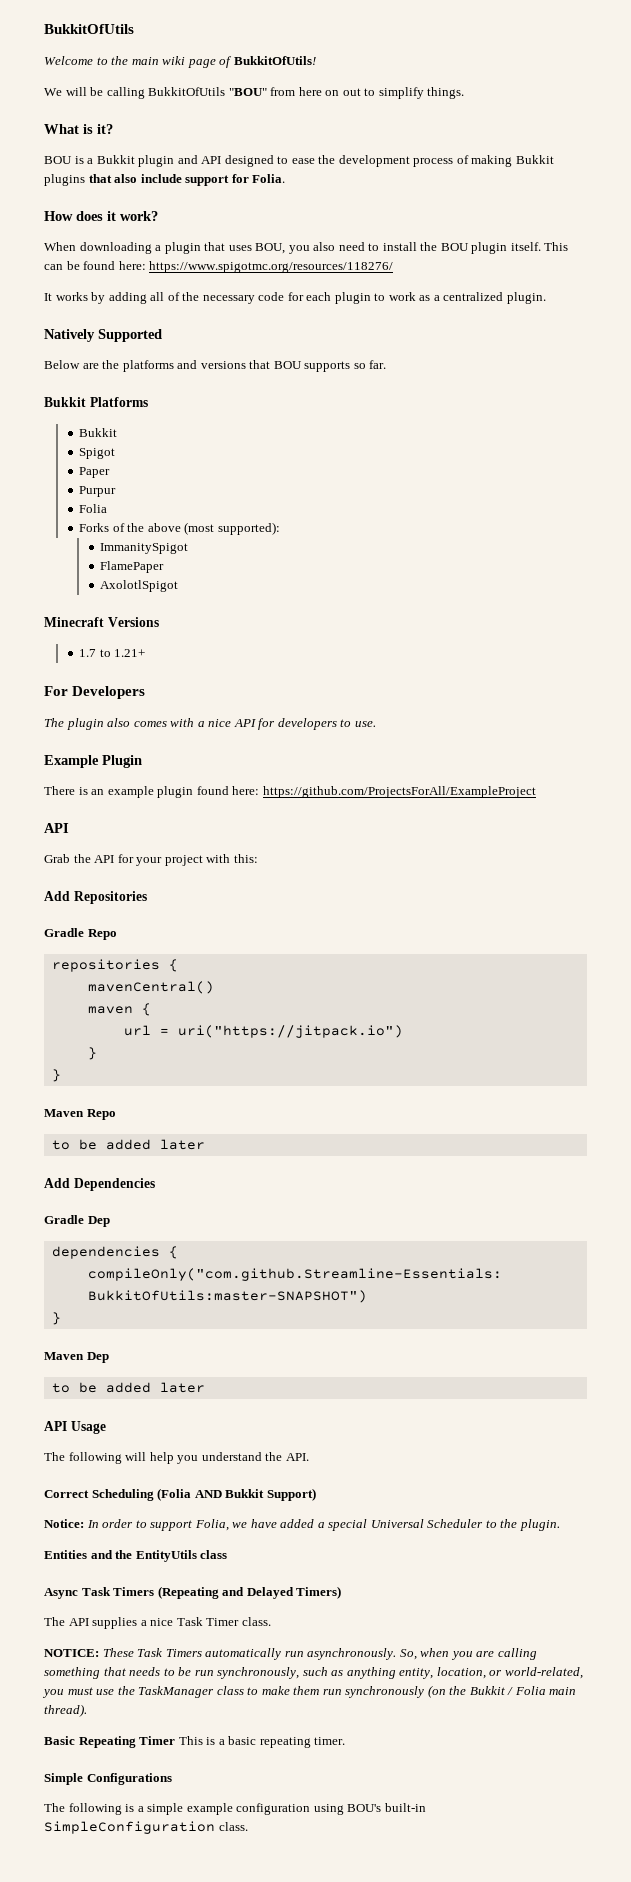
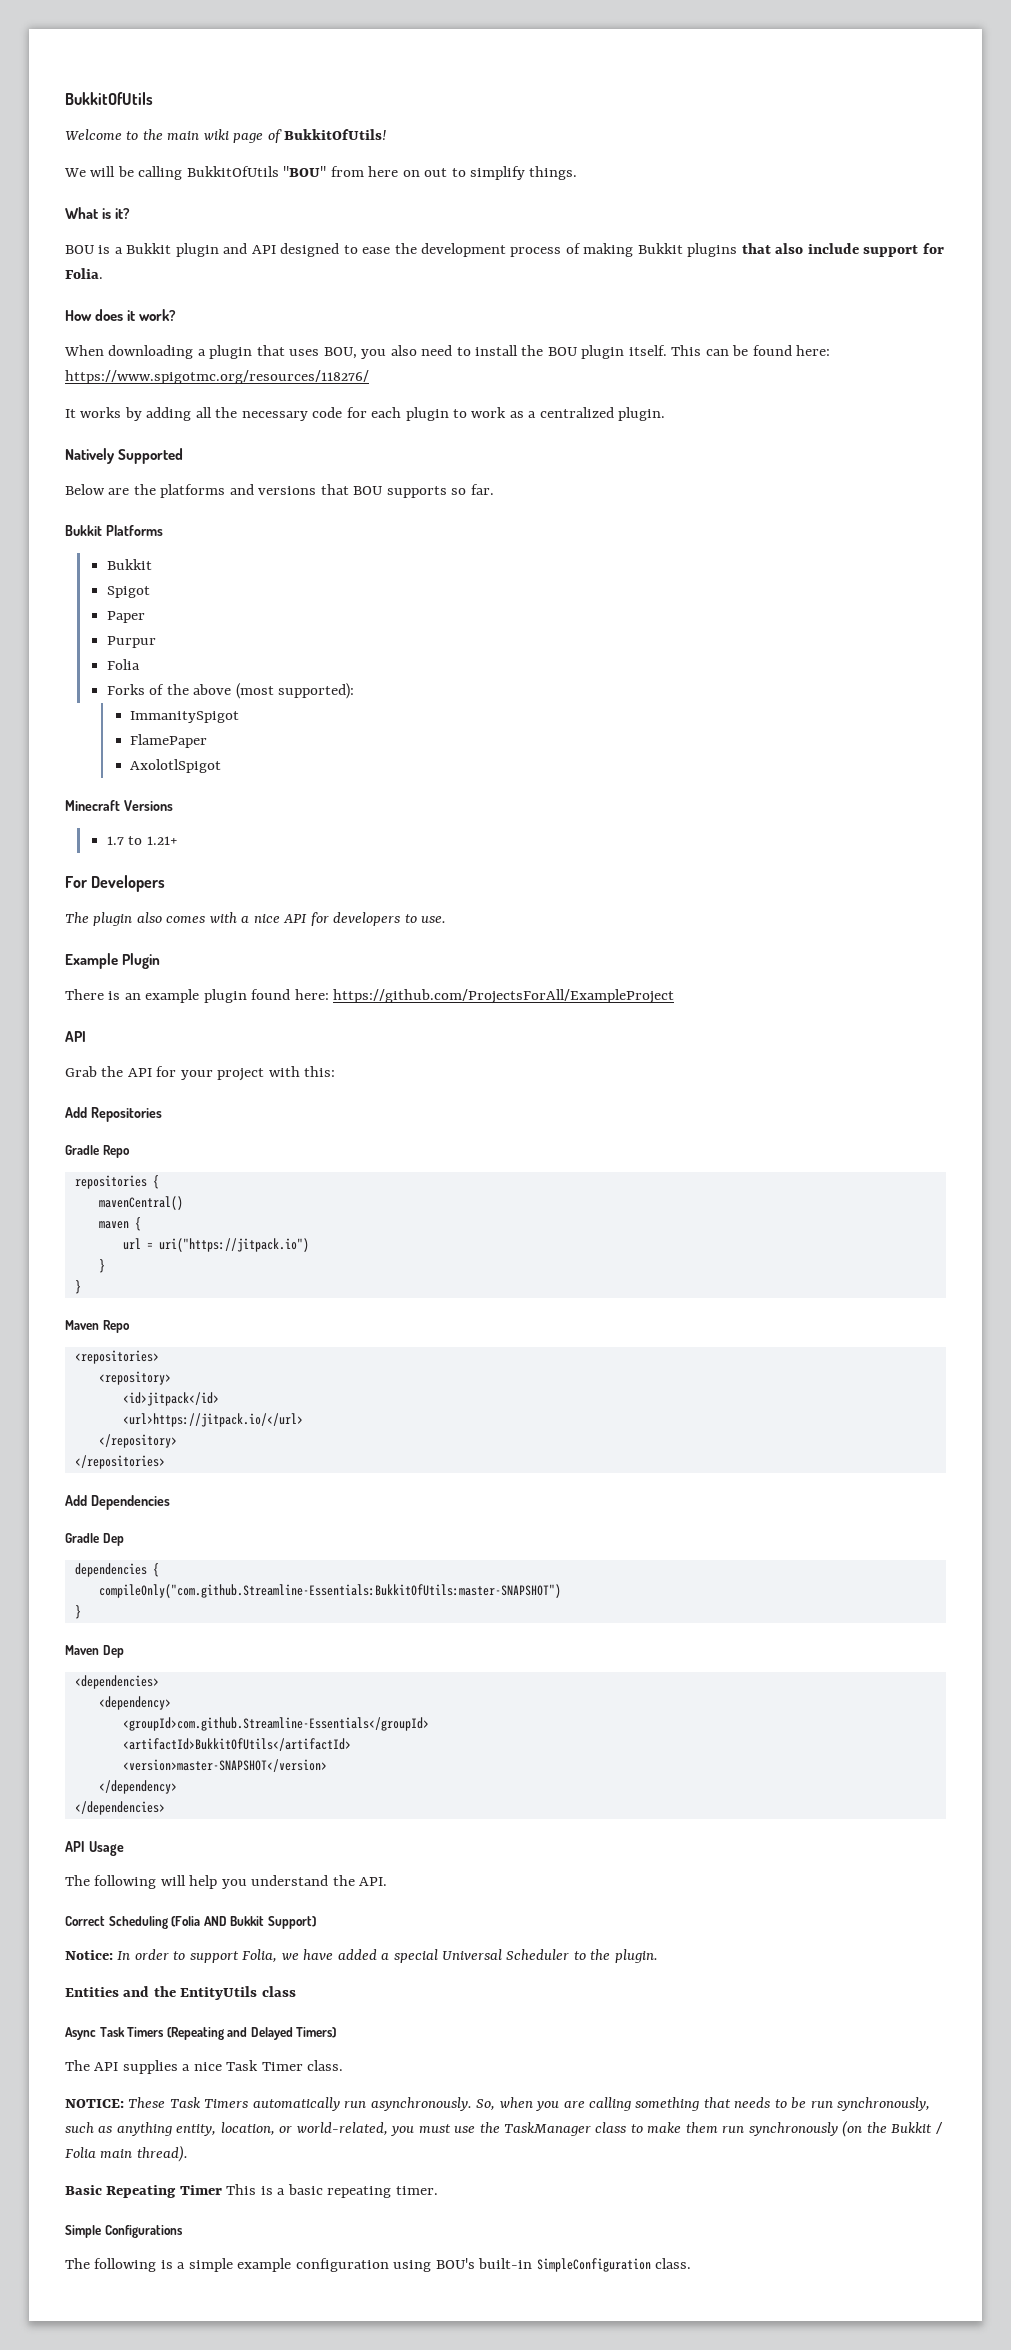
- It works by adding all of the necessary code for each plugin to work as a centralized plugin.
+ It works by adding all the necessary code for each plugin to work as a centralized plugin.
  Maven Repo
- to be added later
+ <repositories>
+ <repository>
+ <id>jitpack</id>
+ <url>https://jitpack.io/</url>
+ </repository>
+ </repositories>
  Maven Dep
- to be added later
+ <dependencies>
+ <dependency>
+ <groupId>com.github.Streamline-Essentials</groupId>
+ <artifactId>BukkitOfUtils</artifactId>
+ <version>master-SNAPSHOT</version>
+ </dependency>
+ </dependencies>

